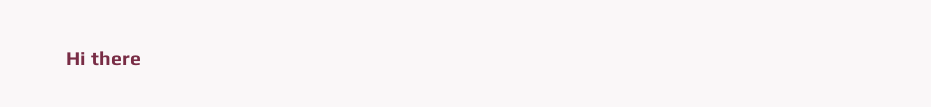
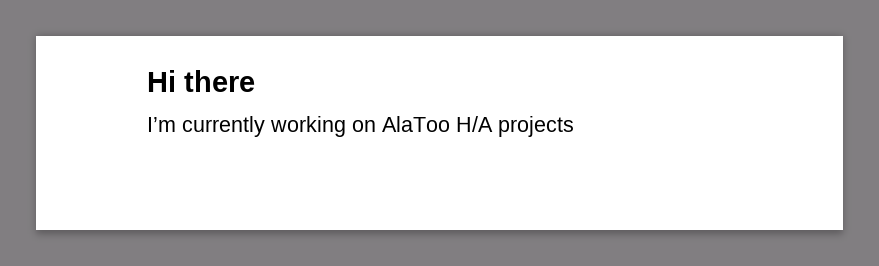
+ I’m currently working on AlaToo H/A projects

